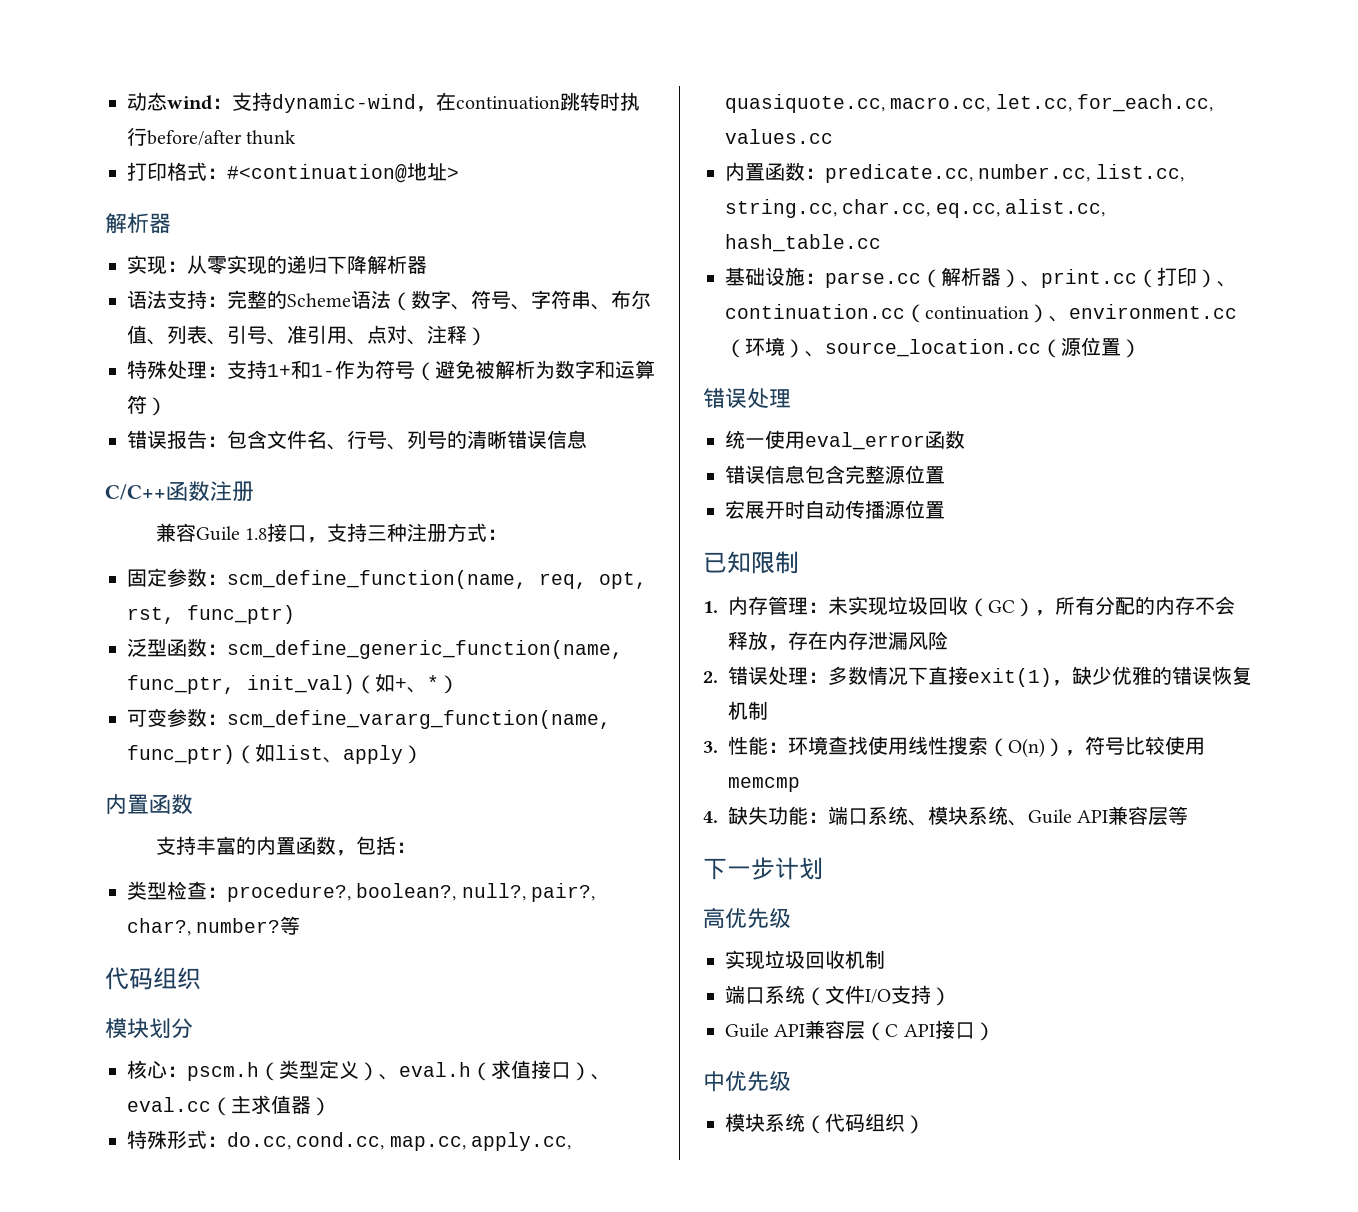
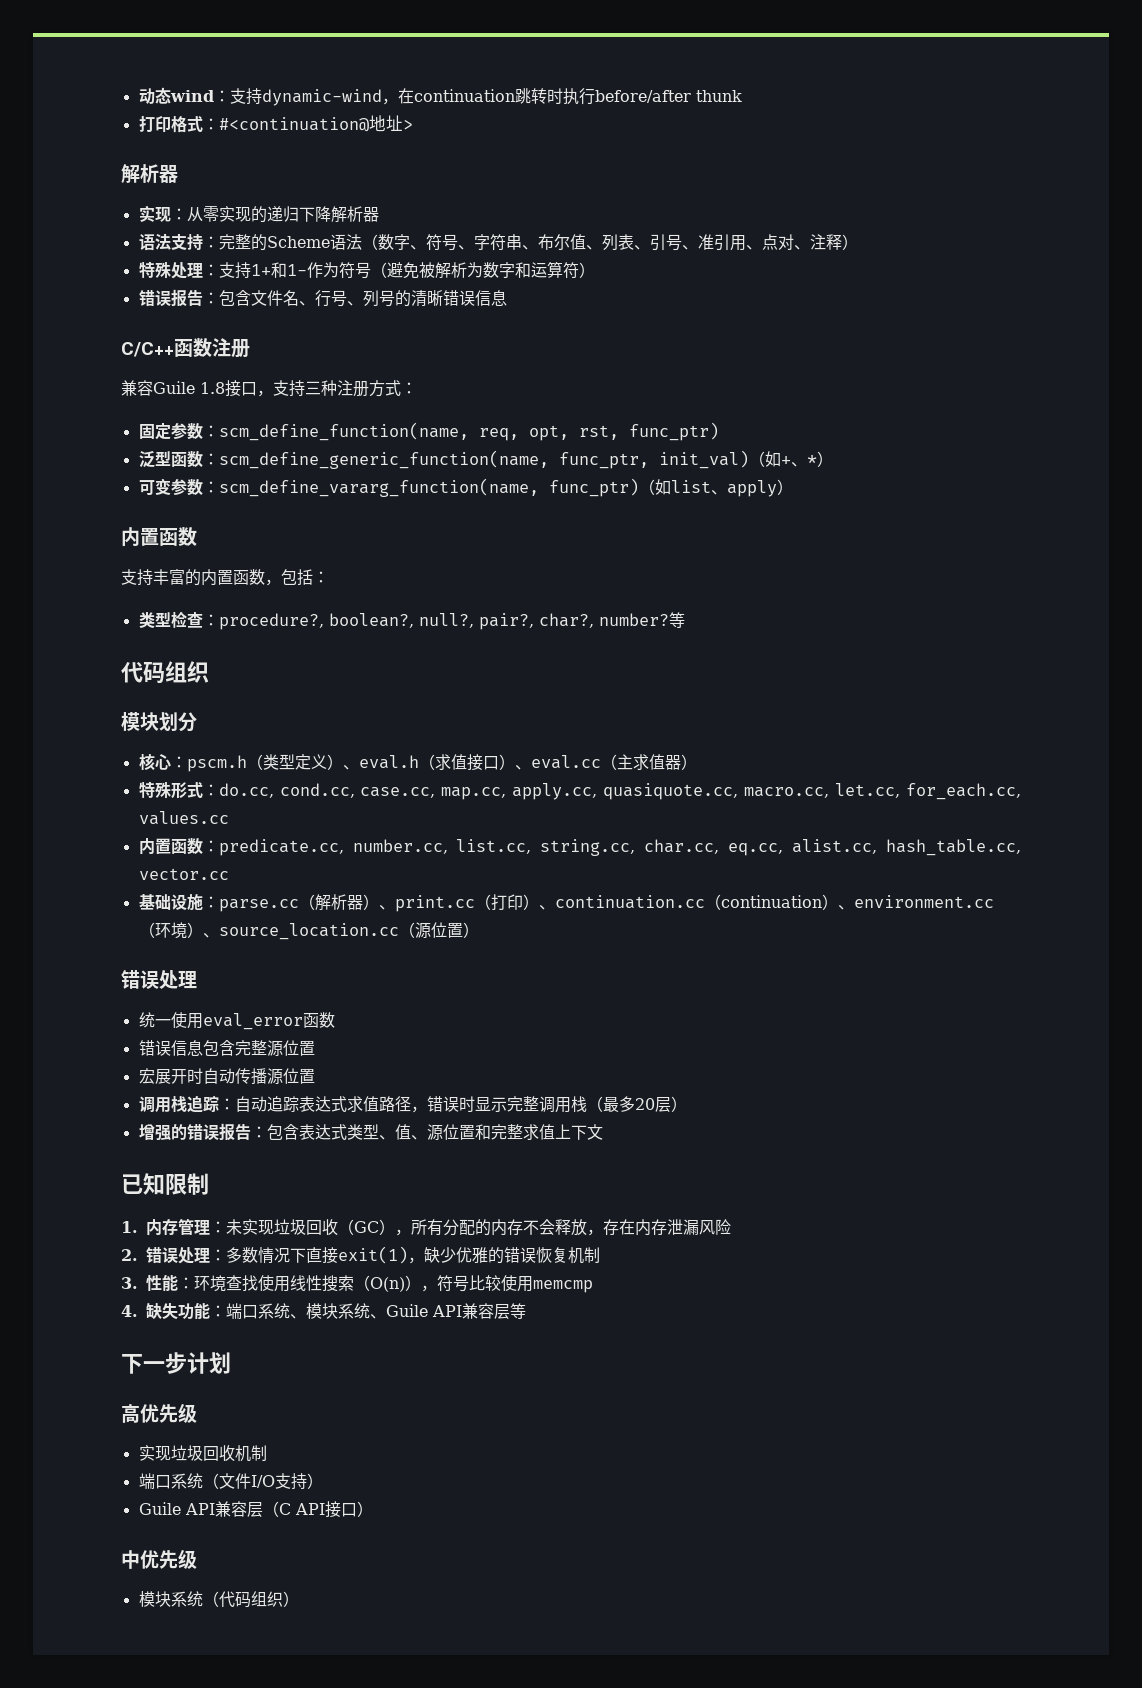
- 特殊形式：do.cc, cond.cc, map.cc, apply.cc, quasiquote.cc, macro.cc, let.cc, for_each.cc, values.cc
+ 特殊形式：do.cc, cond.cc, case.cc, map.cc, apply.cc, quasiquote.cc, macro.cc, let.cc, for_each.cc, values.cc
- 内置函数：predicate.cc, number.cc, list.cc, string.cc, char.cc, eq.cc, alist.cc, hash_table.cc
+ 内置函数：predicate.cc, number.cc, list.cc, string.cc, char.cc, eq.cc, alist.cc, hash_table.cc, vector.cc
+ 调用栈追踪：自动追踪表达式求值路径，错误时显示完整调用栈（最多20层）
+ 增强的错误报告：包含表达式类型、值、源位置和完整求值上下文

